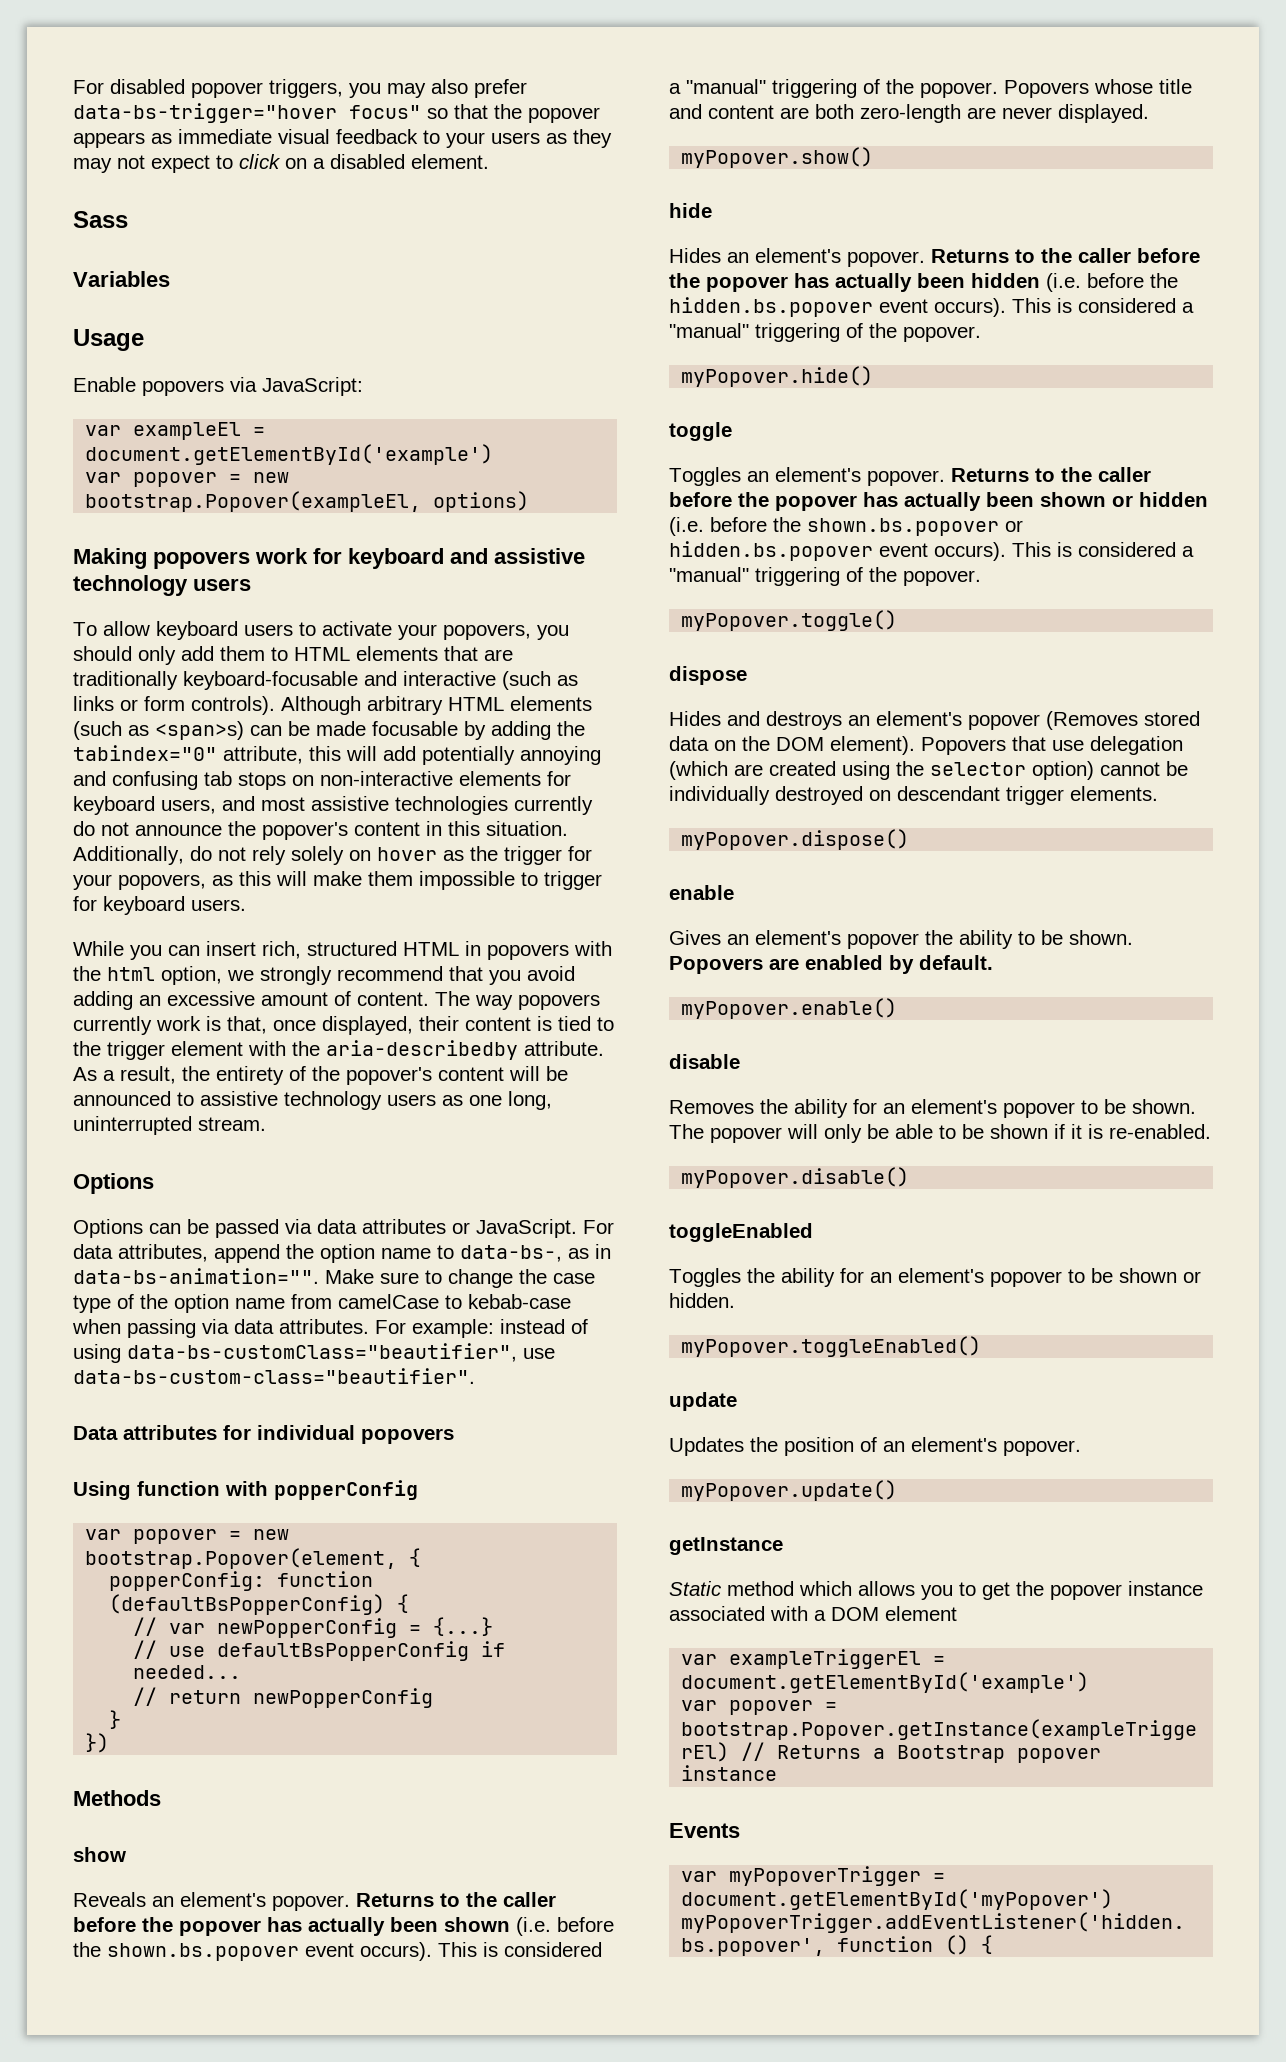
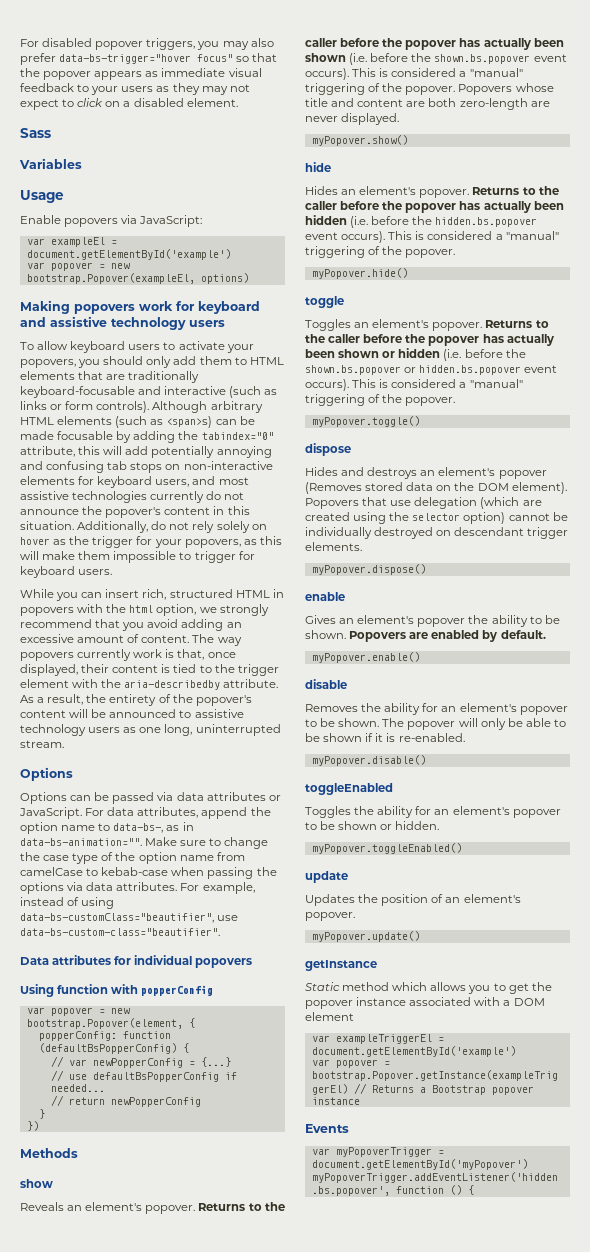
- Make sure to change the case type of the option name from camelCase to kebab-case when passing via data attributes.
+ Make sure to change the case type of the option name from camelCase to kebab-case when passing the options via data attributes.
- For example: instead of using data-bs-customClass="beautifier", use data-bs-custom-class="beautifier".
+ For example, instead of using data-bs-customClass="beautifier", use data-bs-custom-class="beautifier".

